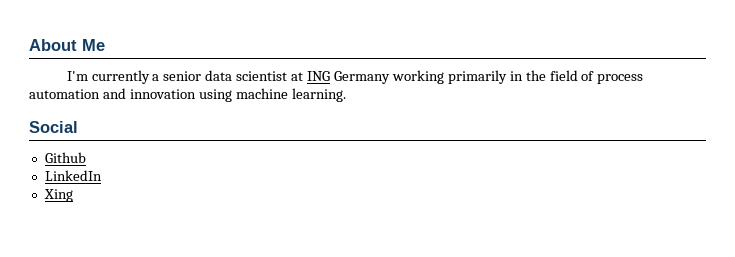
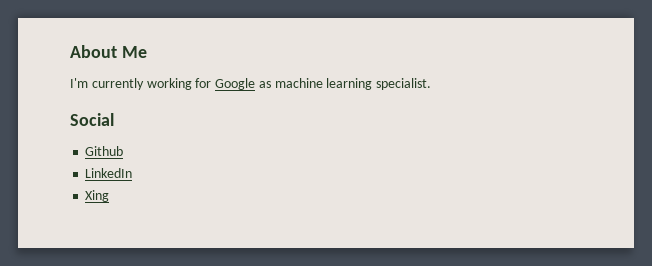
- I'm currently a senior data scientist at ING Germany working primarily in the field of process automation and innovation using machine learning.
+ I'm currently working for Google as machine learning specialist.

